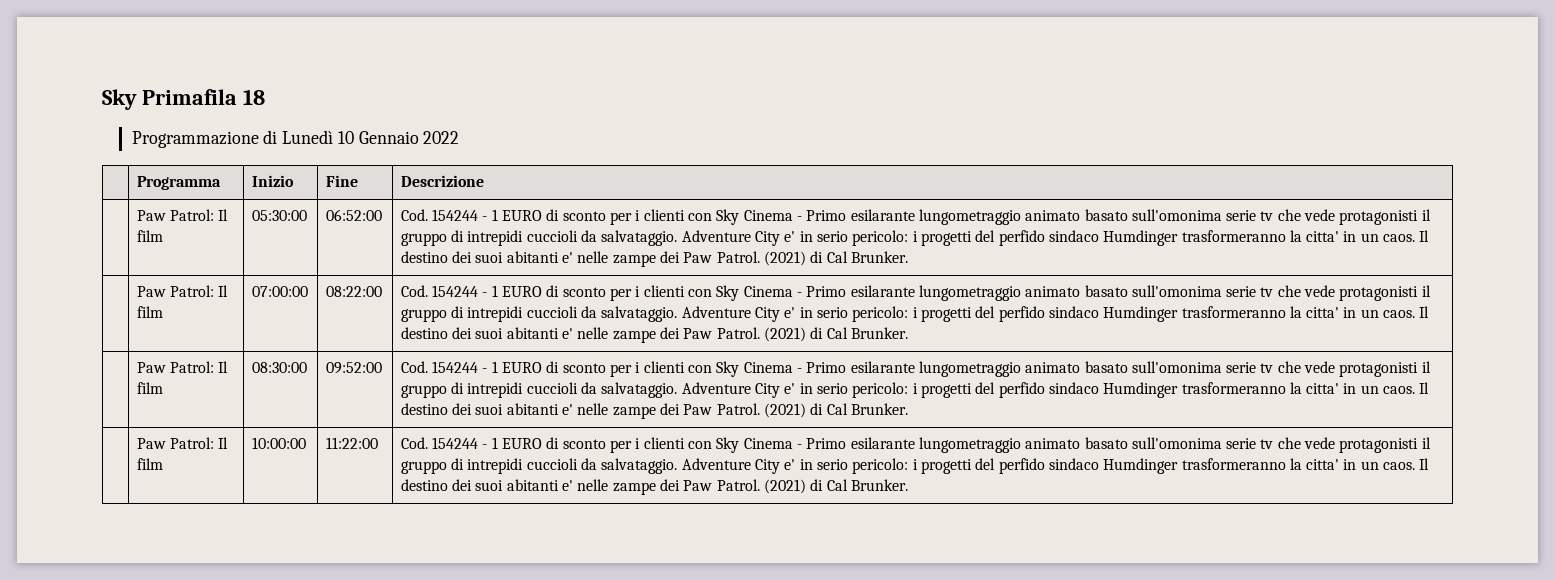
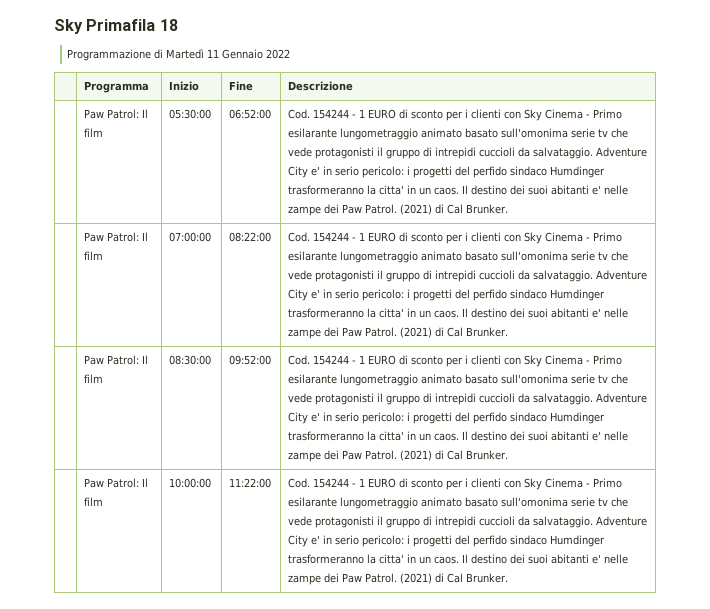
- Programmazione di Lunedì 10 Gennaio 2022
+ Programmazione di Martedì 11 Gennaio 2022

